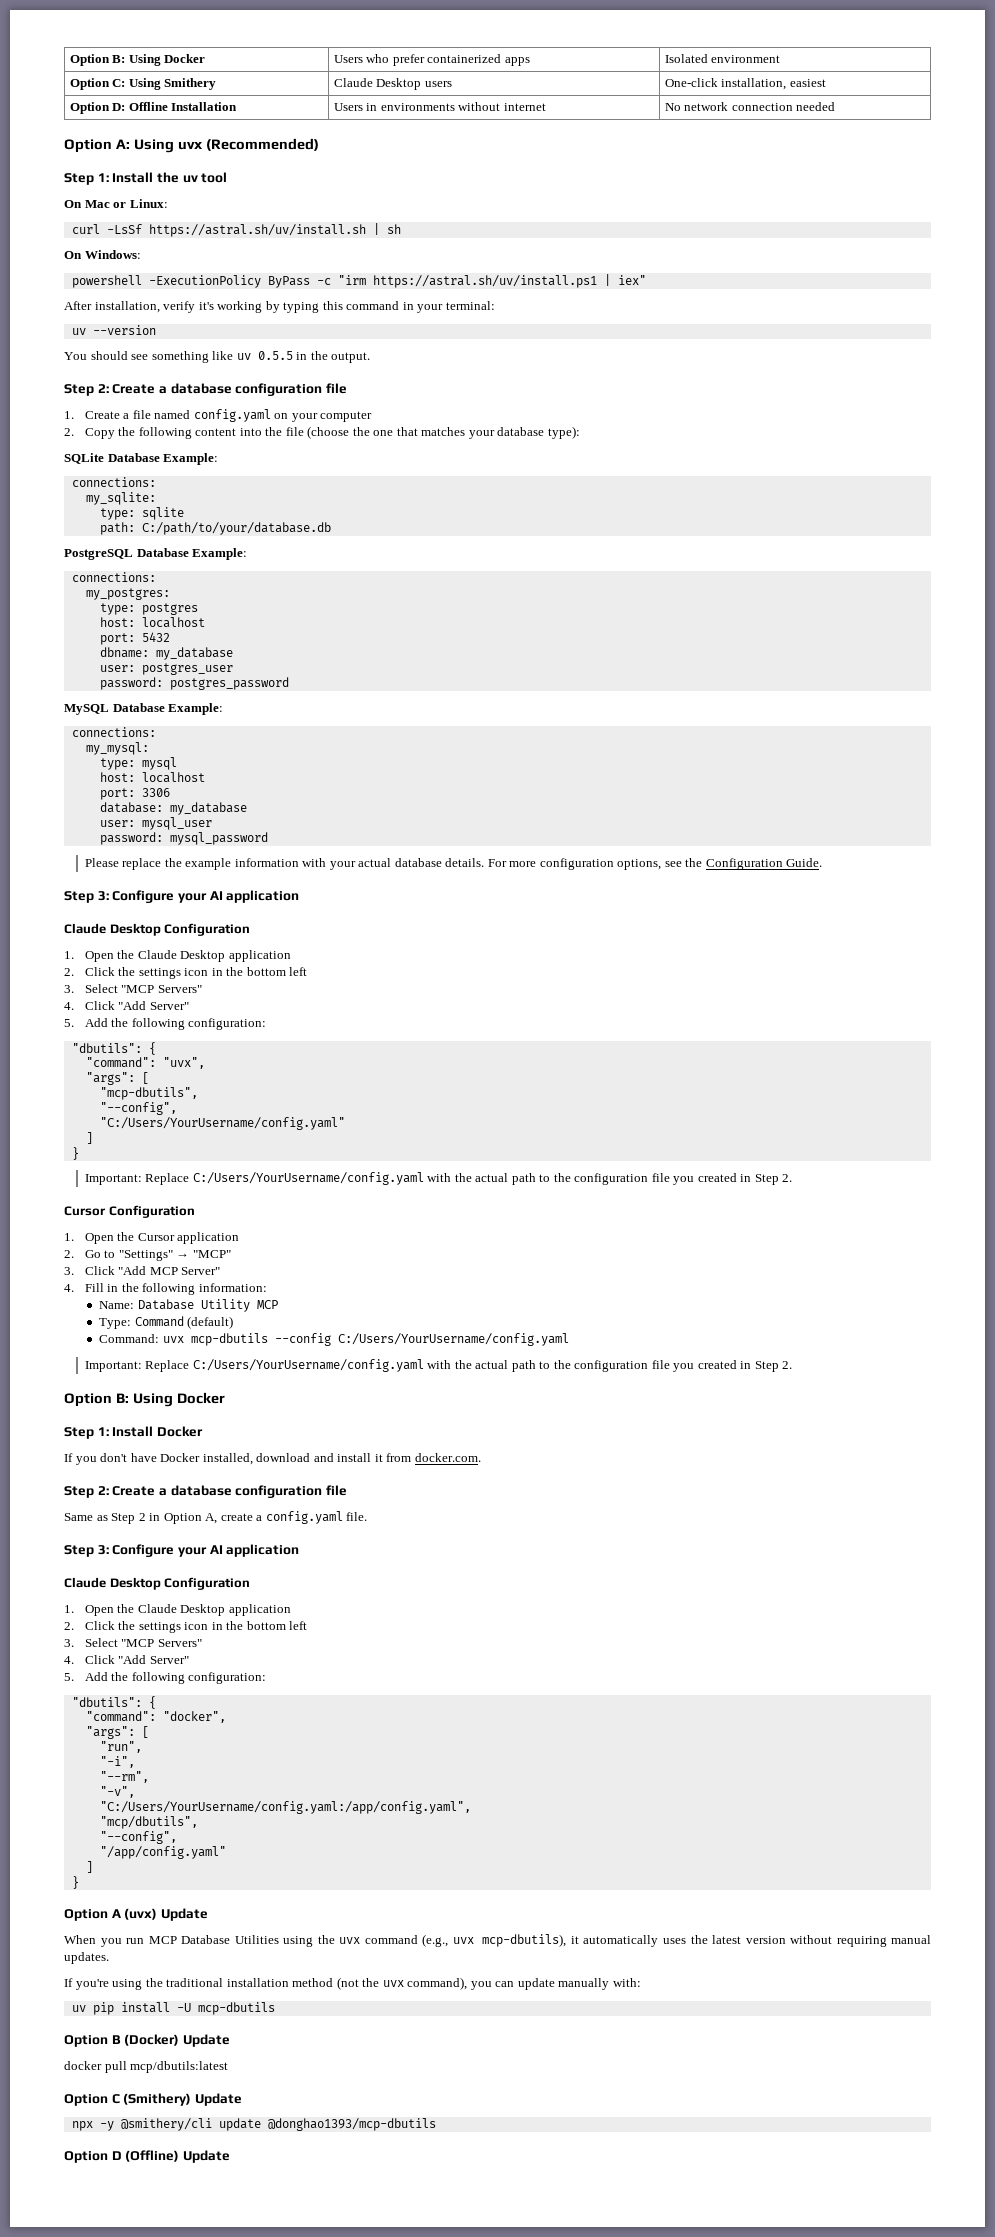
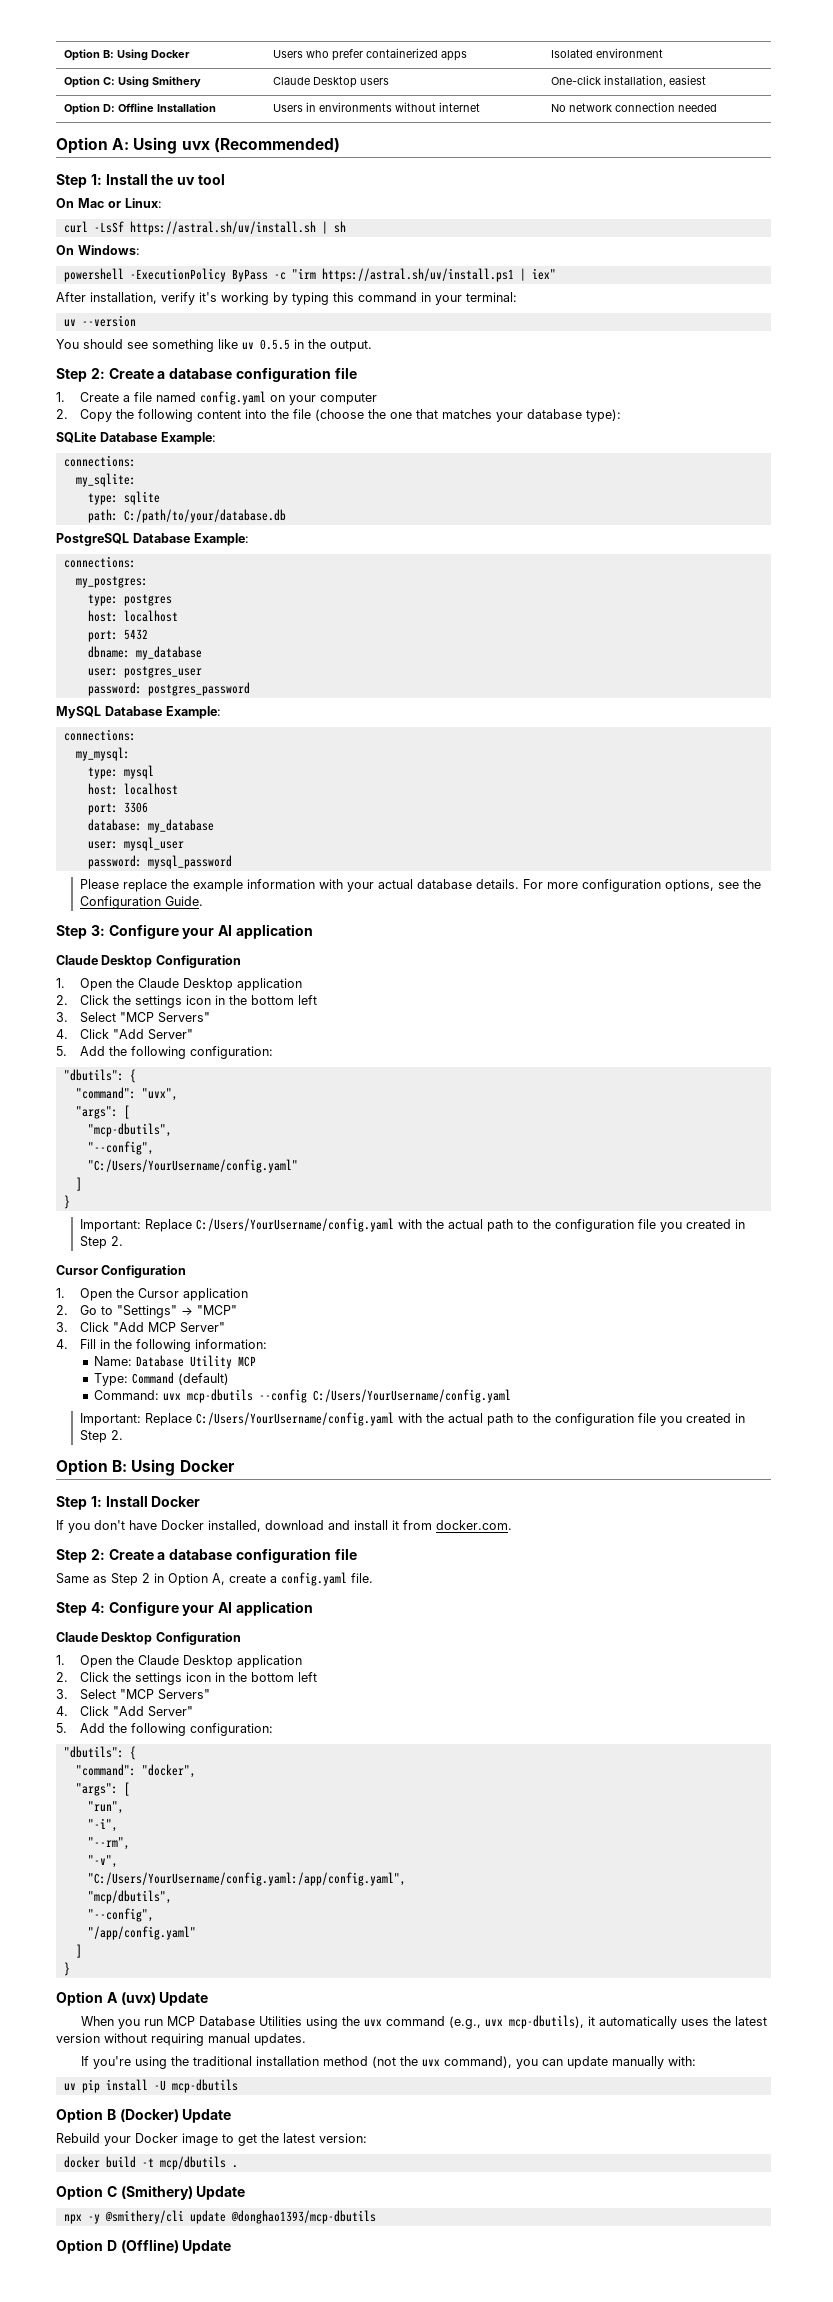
  Same as Step 2 in Option A, create a config.yaml file.
- Step 3: Configure your AI application
+ Step 4: Configure your AI application
- docker pull mcp/dbutils:latest
+ Rebuild your Docker image to get the latest version:
+ docker build -t mcp/dbutils .

